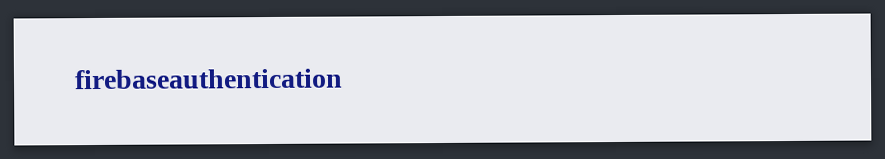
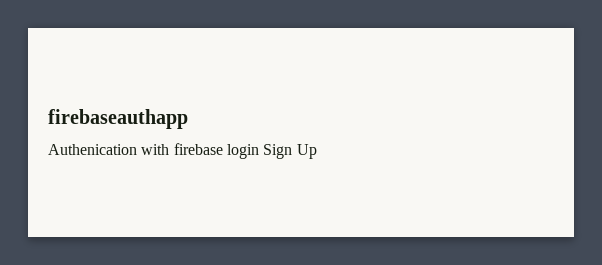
- firebaseauthentication
+ firebaseauthapp
+ Authenication with firebase login Sign Up

